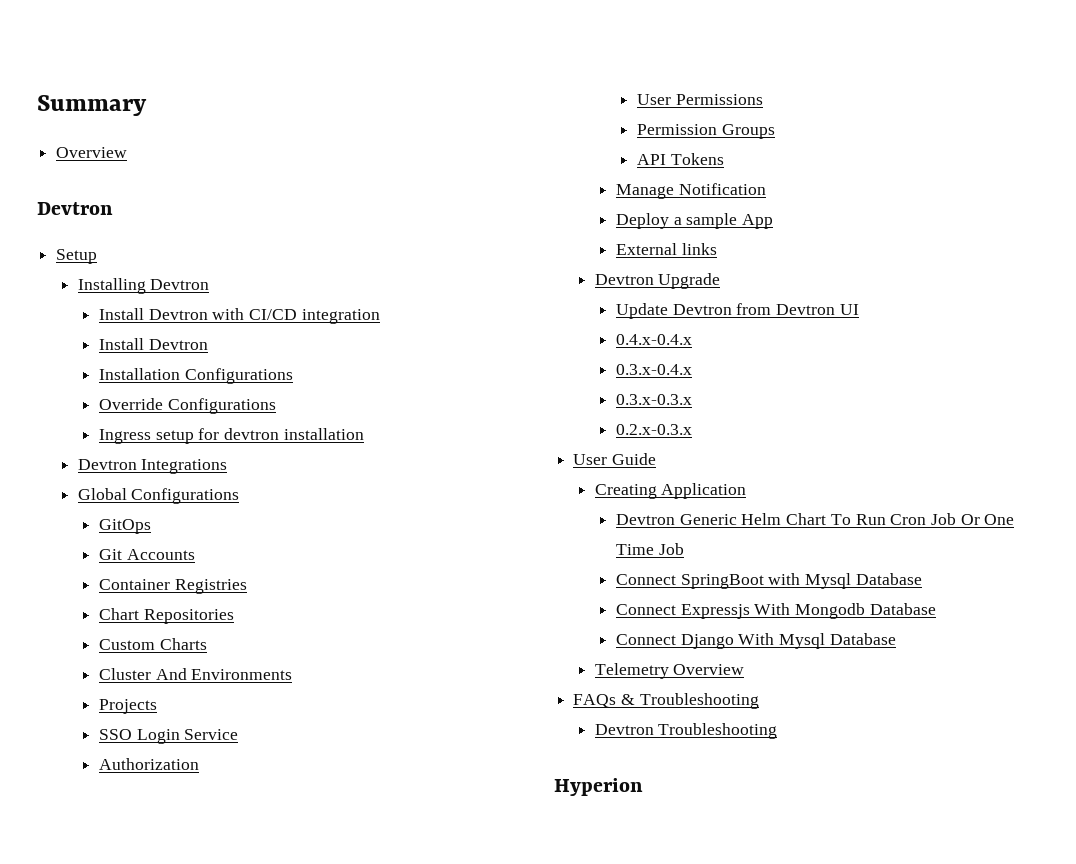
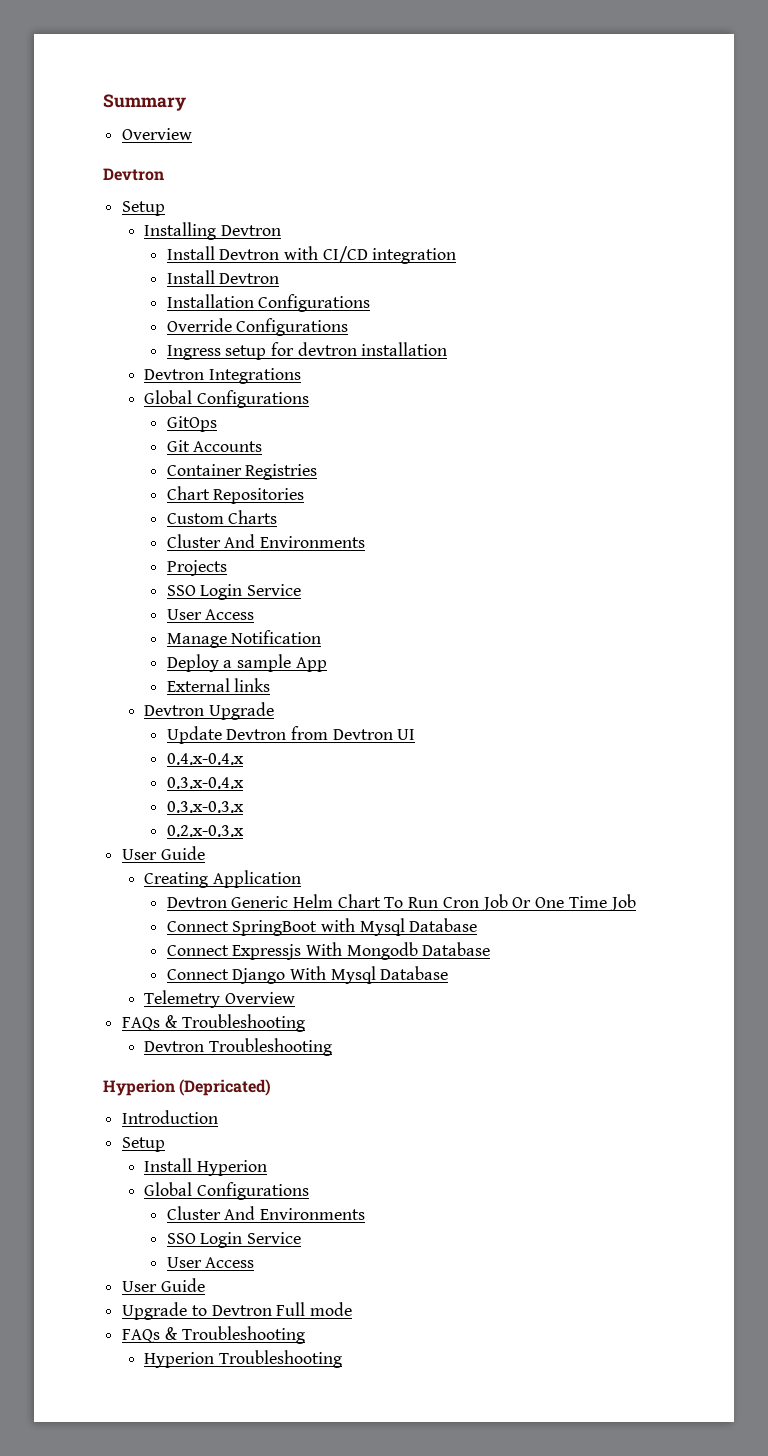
  Projects
  SSO Login Service
- Authorization
- User Permissions
- Permission Groups
- API Tokens
+ User Access
- Hyperion
+ Hyperion (Depricated)
+ Introduction
+ Setup
+ Install Hyperion
+ Global Configurations
+ Cluster And Environments
+ SSO Login Service
+ User Access
+ User Guide
+ Upgrade to Devtron Full mode
+ FAQs & Troubleshooting
+ Hyperion Troubleshooting

